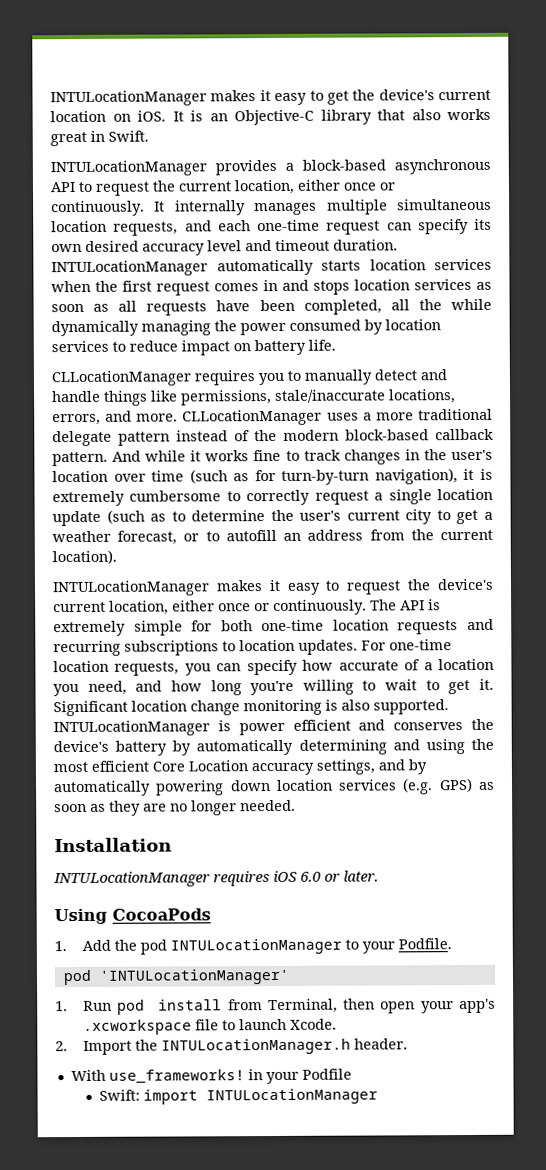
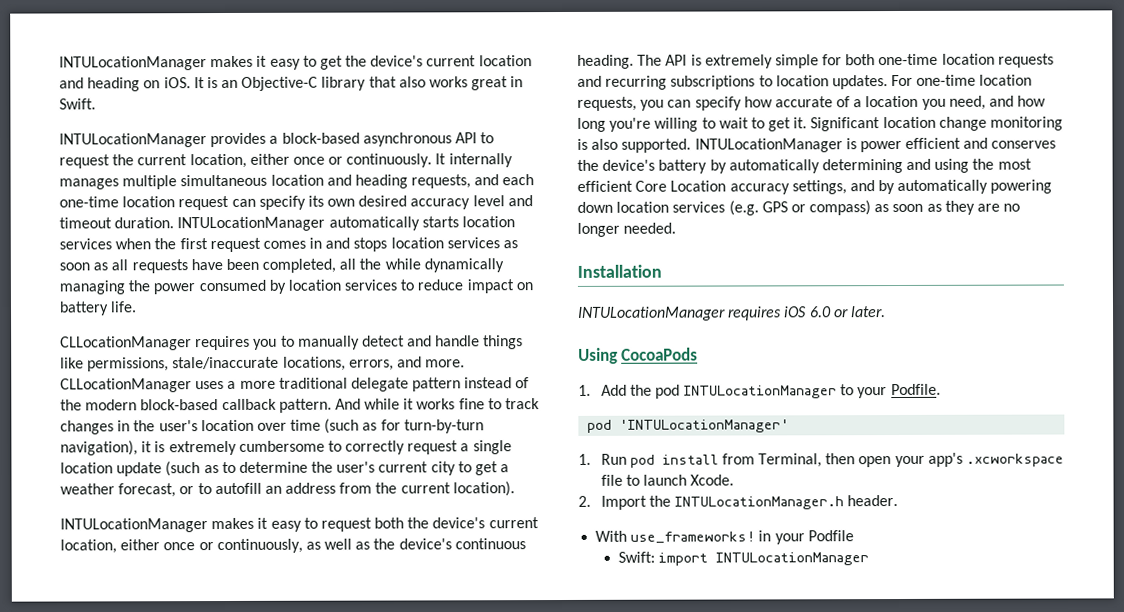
- INTULocationManager makes it easy to get the device's current location on iOS.
+ INTULocationManager makes it easy to get the device's current location and heading on iOS.
- It internally manages multiple simultaneous location requests, and each one-time request can specify its own desired accuracy level and timeout duration.
+ It internally manages multiple simultaneous location and heading requests, and each one-time location request can specify its own desired accuracy level and timeout duration.
- INTULocationManager makes it easy to request the device's current location, either once or continuously.
+ INTULocationManager makes it easy to request both the device's current location, either once or continuously, as well as the device's continuous heading.
- INTULocationManager is power efficient and conserves the device's battery by automatically determining and using the most efficient Core Location accuracy settings, and by automatically powering down location services (e.g. GPS) as soon as they are no longer needed.
+ INTULocationManager is power efficient and conserves the device's battery by automatically determining and using the most efficient Core Location accuracy settings, and by automatically powering down location services (e.g. GPS or compass) as soon as they are no longer needed.

